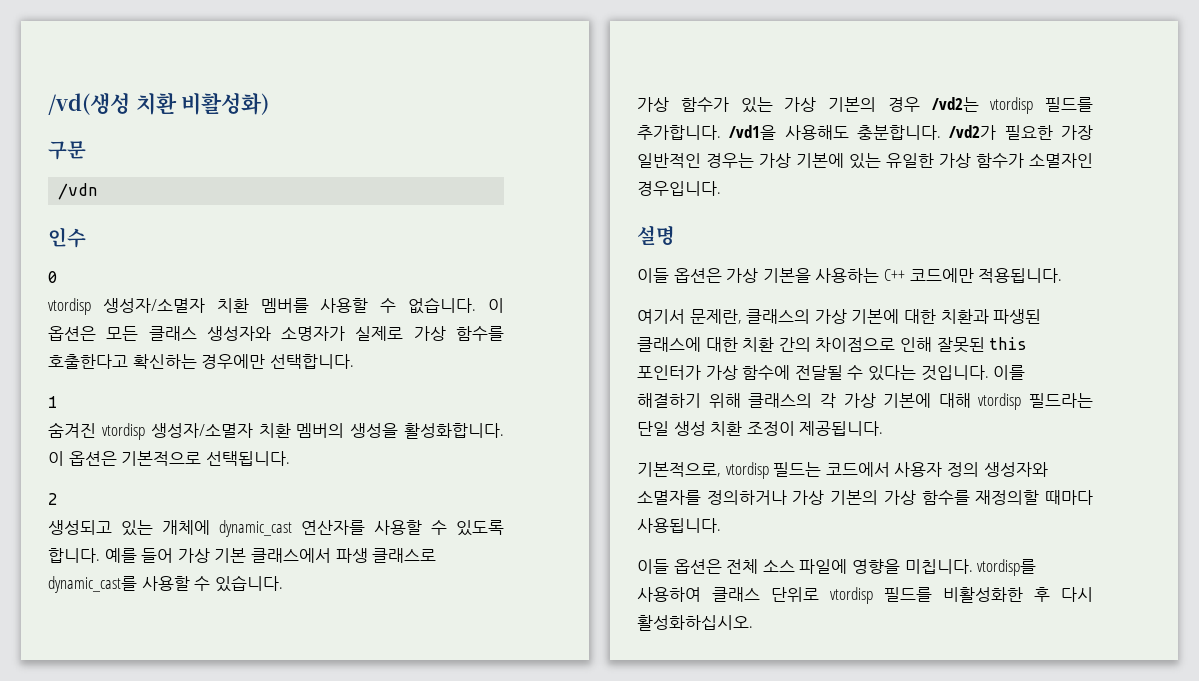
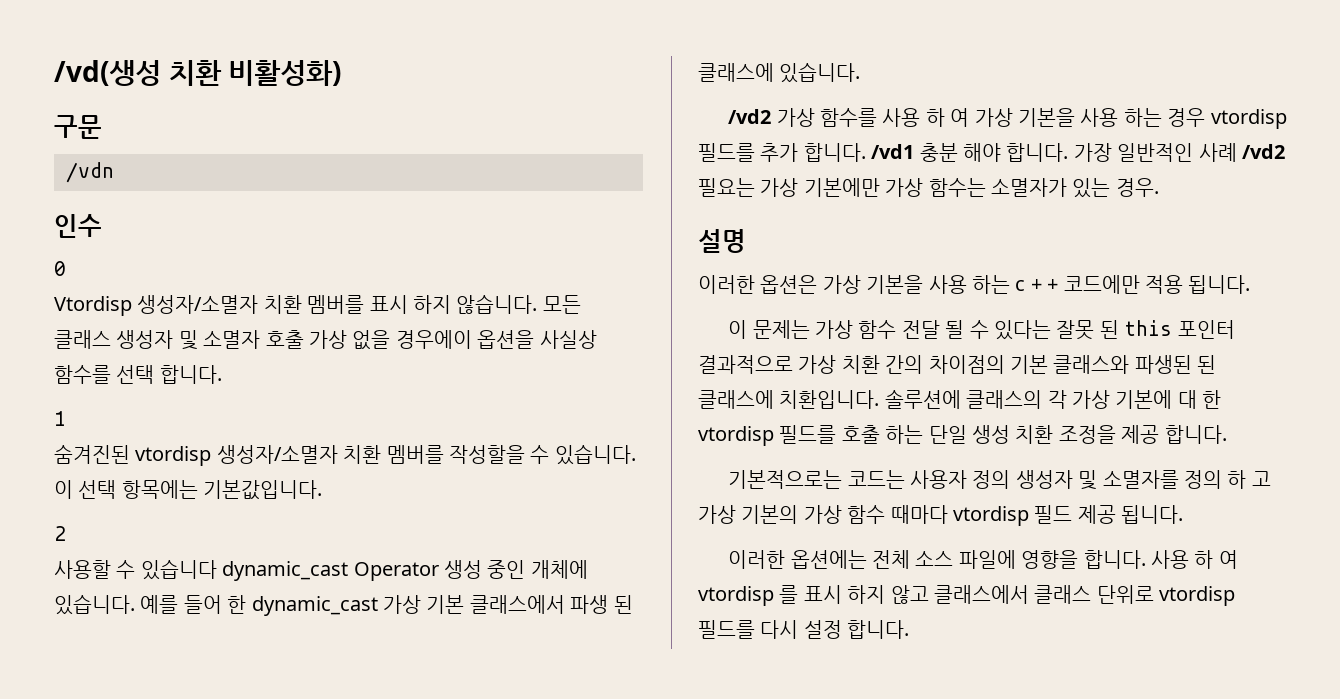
- vtordisp 생성자/소멸자 치환 멤버를 사용할 수 없습니다. 이 옵션은 모든 클래스 생성자와 소명자가 실제로 가상 함수를 호출한다고 확신하는 경우에만 선택합니다.
+ Vtordisp 생성자/소멸자 치환 멤버를 표시 하지 않습니다. 모든 클래스 생성자 및 소멸자 호출 가상 없을 경우에이 옵션을 사실상 함수를 선택 합니다.
  1
- 숨겨진 vtordisp 생성자/소멸자 치환 멤버의 생성을 활성화합니다. 이 옵션은 기본적으로 선택됩니다.
+ 숨겨진된 vtordisp 생성자/소멸자 치환 멤버를 작성할을 수 있습니다. 이 선택 항목에는 기본값입니다.
  2
- 생성되고 있는 개체에 dynamic_cast 연산자를 사용할 수 있도록 합니다. 예를 들어 가상 기본 클래스에서 파생 클래스로 dynamic_cast를 사용할 수 있습니다.
- 가상 함수가 있는 가상 기본의 경우 /vd2는 vtordisp 필드를 추가합니다. /vd1을 사용해도 충분합니다. /vd2가 필요한 가장 일반적인 경우는 가상 기본에 있는 유일한 가상 함수가 소멸자인 경우입니다.
+ 사용할 수 있습니다 dynamic_cast Operator 생성 중인 개체에 있습니다. 예를 들어 한 dynamic_cast 가상 기본 클래스에서 파생 된 클래스에 있습니다.
+ /vd2 가상 함수를 사용 하 여 가상 기본을 사용 하는 경우 vtordisp 필드를 추가 합니다. /vd1 충분 해야 합니다. 가장 일반적인 사례 /vd2 필요는 가상 기본에만 가상 함수는 소멸자가 있는 경우.
- 이들 옵션은 가상 기본을 사용하는 C++ 코드에만 적용됩니다.
- 여기서 문제란, 클래스의 가상 기본에 대한 치환과 파생된 클래스에 대한 치환 간의 차이점으로 인해 잘못된 this 포인터가 가상 함수에 전달될 수 있다는 것입니다. 이를 해결하기 위해 클래스의 각 가상 기본에 대해 vtordisp 필드라는 단일 생성 치환 조정이 제공됩니다.
- 기본적으로, vtordisp 필드는 코드에서 사용자 정의 생성자와 소멸자를 정의하거나 가상 기본의 가상 함수를 재정의할 때마다 사용됩니다.
- 이들 옵션은 전체 소스 파일에 영향을 미칩니다. vtordisp를 사용하여 클래스 단위로 vtordisp 필드를 비활성화한 후 다시 활성화하십시오.
+ 이러한 옵션은 가상 기본을 사용 하는 c + + 코드에만 적용 됩니다.
+ 이 문제는 가상 함수 전달 될 수 있다는 잘못 된 this 포인터 결과적으로 가상 치환 간의 차이점의 기본 클래스와 파생된 된 클래스에 치환입니다. 솔루션에 클래스의 각 가상 기본에 대 한 vtordisp 필드를 호출 하는 단일 생성 치환 조정을 제공 합니다.
+ 기본적으로는 코드는 사용자 정의 생성자 및 소멸자를 정의 하 고 가상 기본의 가상 함수 때마다 vtordisp 필드 제공 됩니다.
+ 이러한 옵션에는 전체 소스 파일에 영향을 합니다. 사용 하 여 vtordisp 를 표시 하지 않고 클래스에서 클래스 단위로 vtordisp 필드를 다시 설정 합니다.

